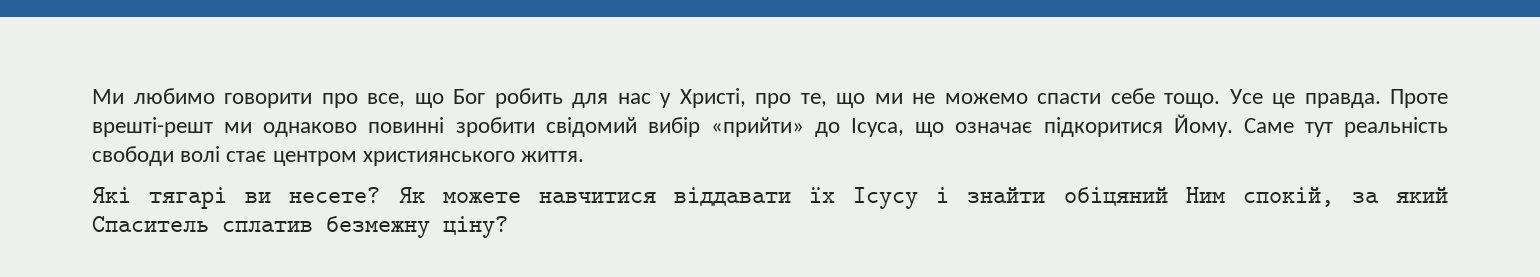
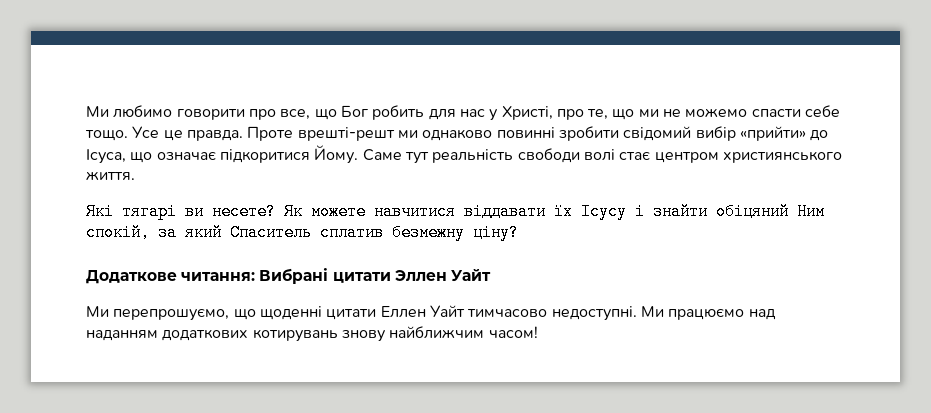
+ Додаткове читання: Вибрані цитати Эллен Уайт
+ Ми перепрошуємо, що щоденні цитати Еллен Уайт тимчасово недоступні. Ми працюємо над наданням додаткових котирувань знову найближчим часом!

